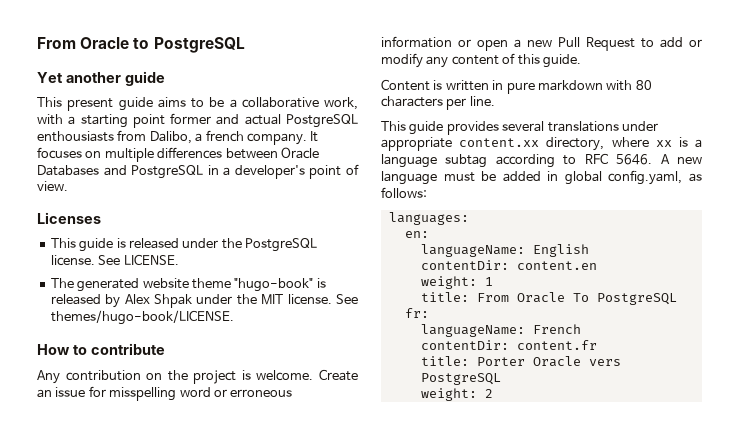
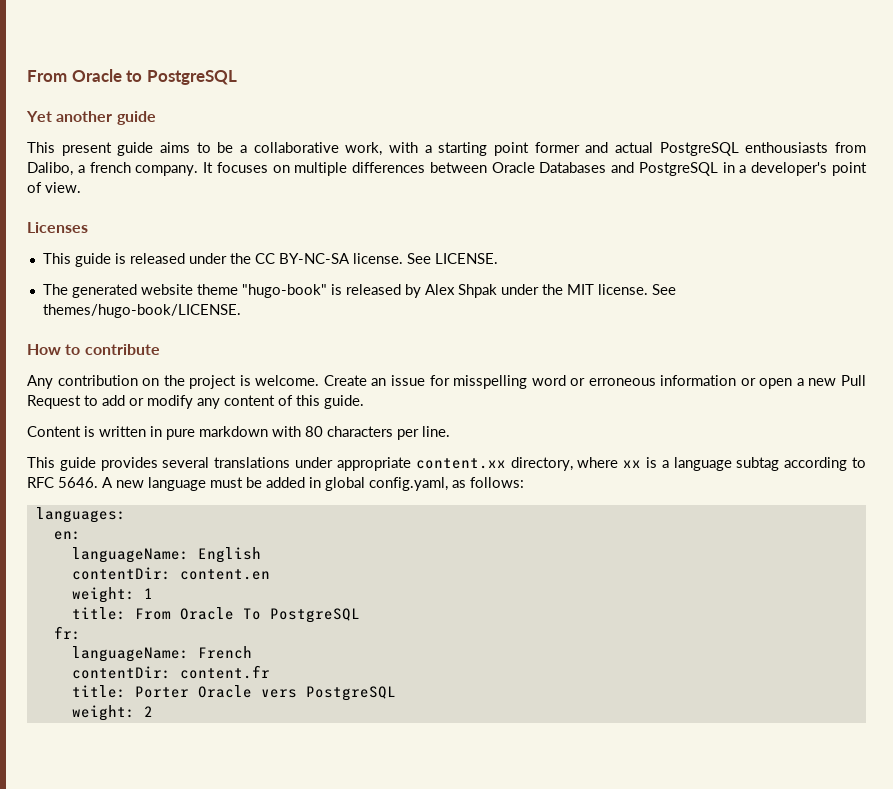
- This guide is released under the PostgreSQL license.
+ This guide is released under the CC BY-NC-SA license.

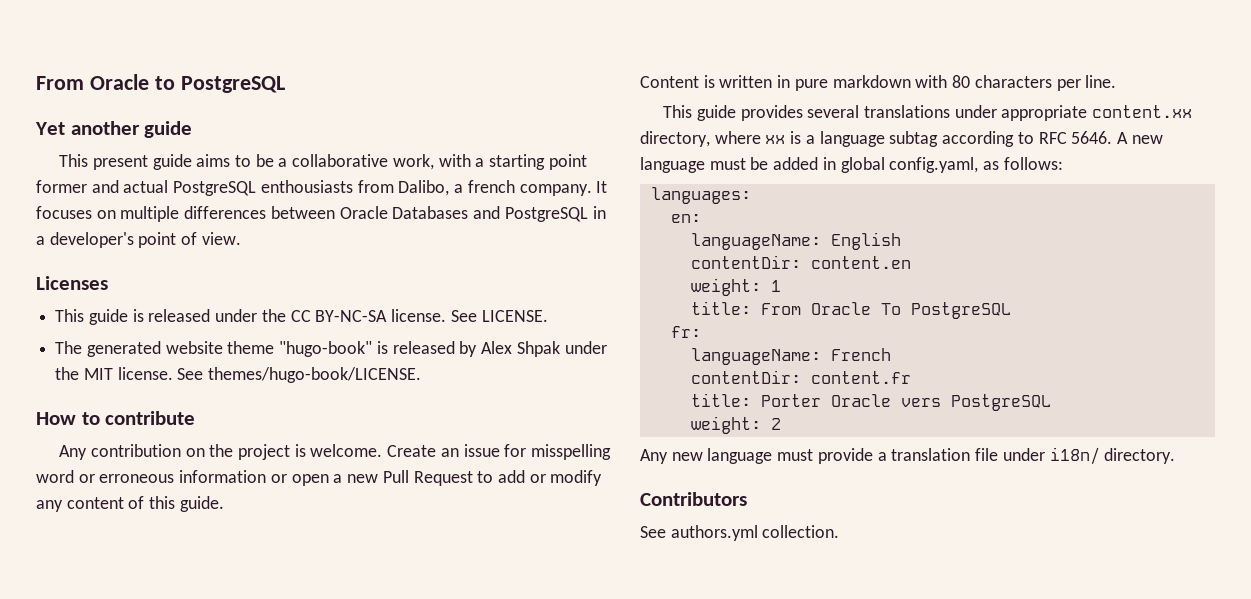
+ Any new language must provide a translation file under i18n/ directory.
+ Contributors
+ See authors.yml collection.

